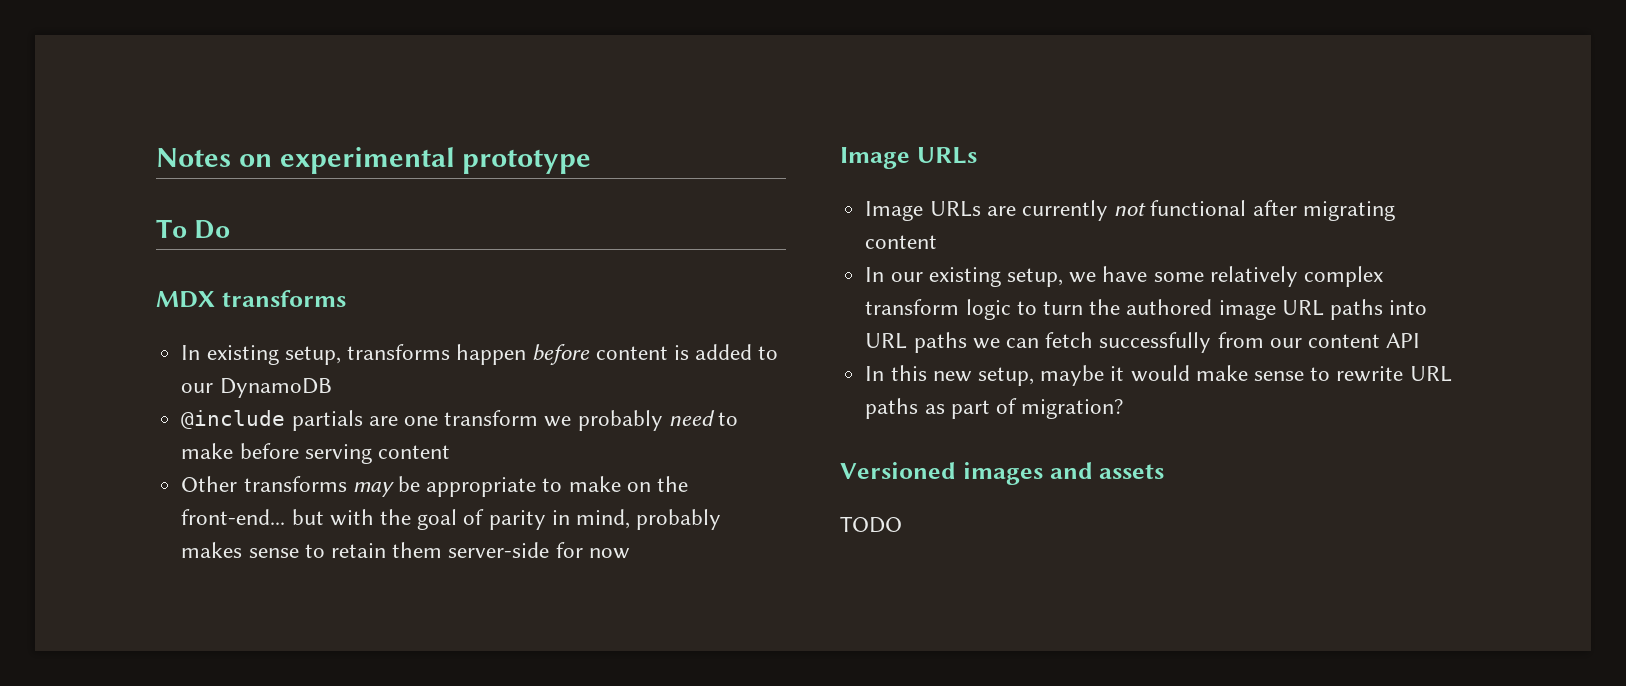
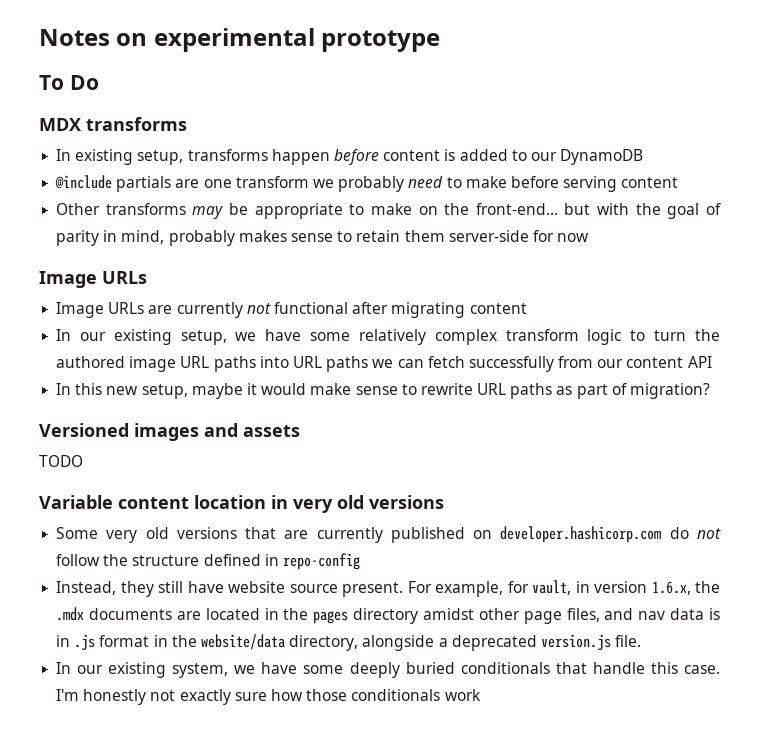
+ Variable content location in very old versions
+ Some very old versions that are currently published on developer.hashicorp.com do not follow the structure defined in repo-config
+ Instead, they still have website source present. For example, for vault, in version 1.6.x, the .mdx documents are located in the pages directory amidst other page files, and nav data is in .js format in the website/data directory, alongside a deprecated version.js file.
+ In our existing system, we have some deeply buried conditionals that handle this case. I'm honestly not exactly sure how those conditionals work

